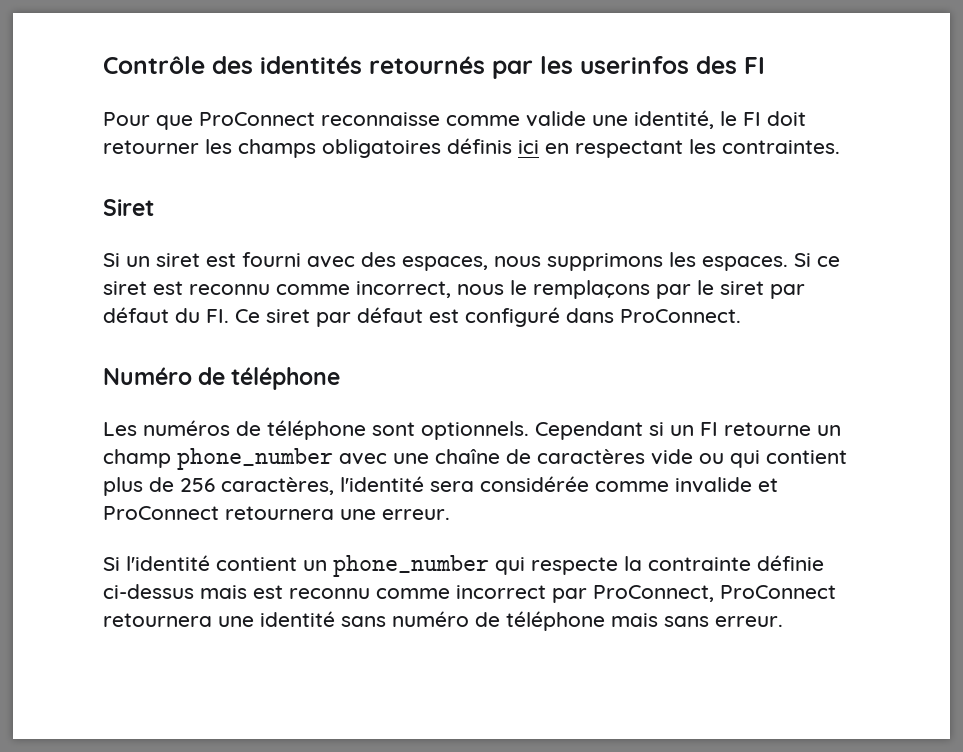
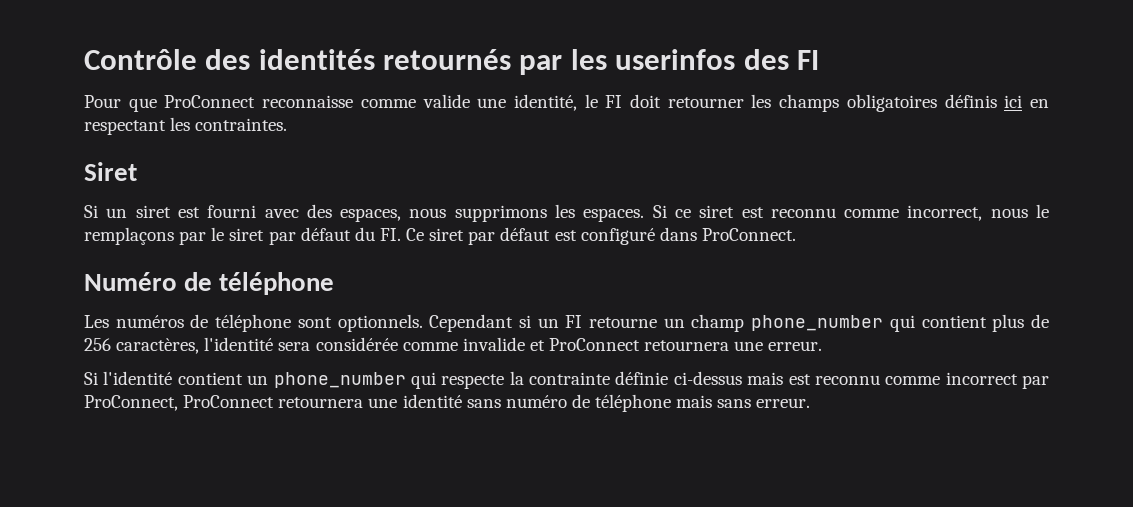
- Cependant si un FI retourne un champ phone_number avec une chaîne de caractères vide ou qui contient plus de 256 caractères, l'identité sera considérée comme invalide et ProConnect retournera une erreur.
+ Cependant si un FI retourne un champ phone_number qui contient plus de 256 caractères, l'identité sera considérée comme invalide et ProConnect retournera une erreur.

